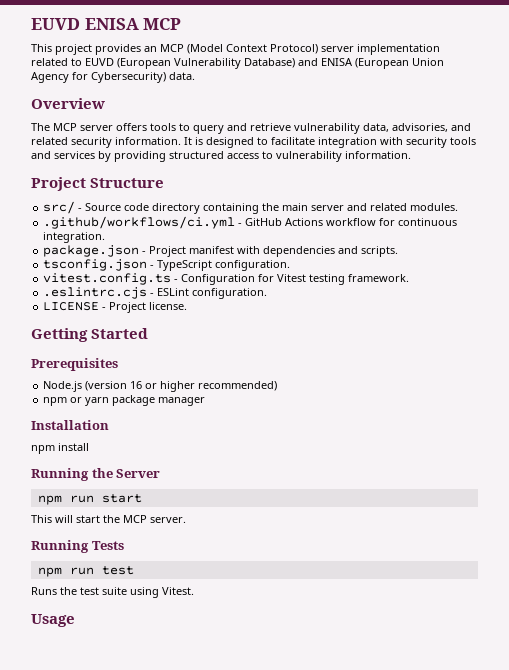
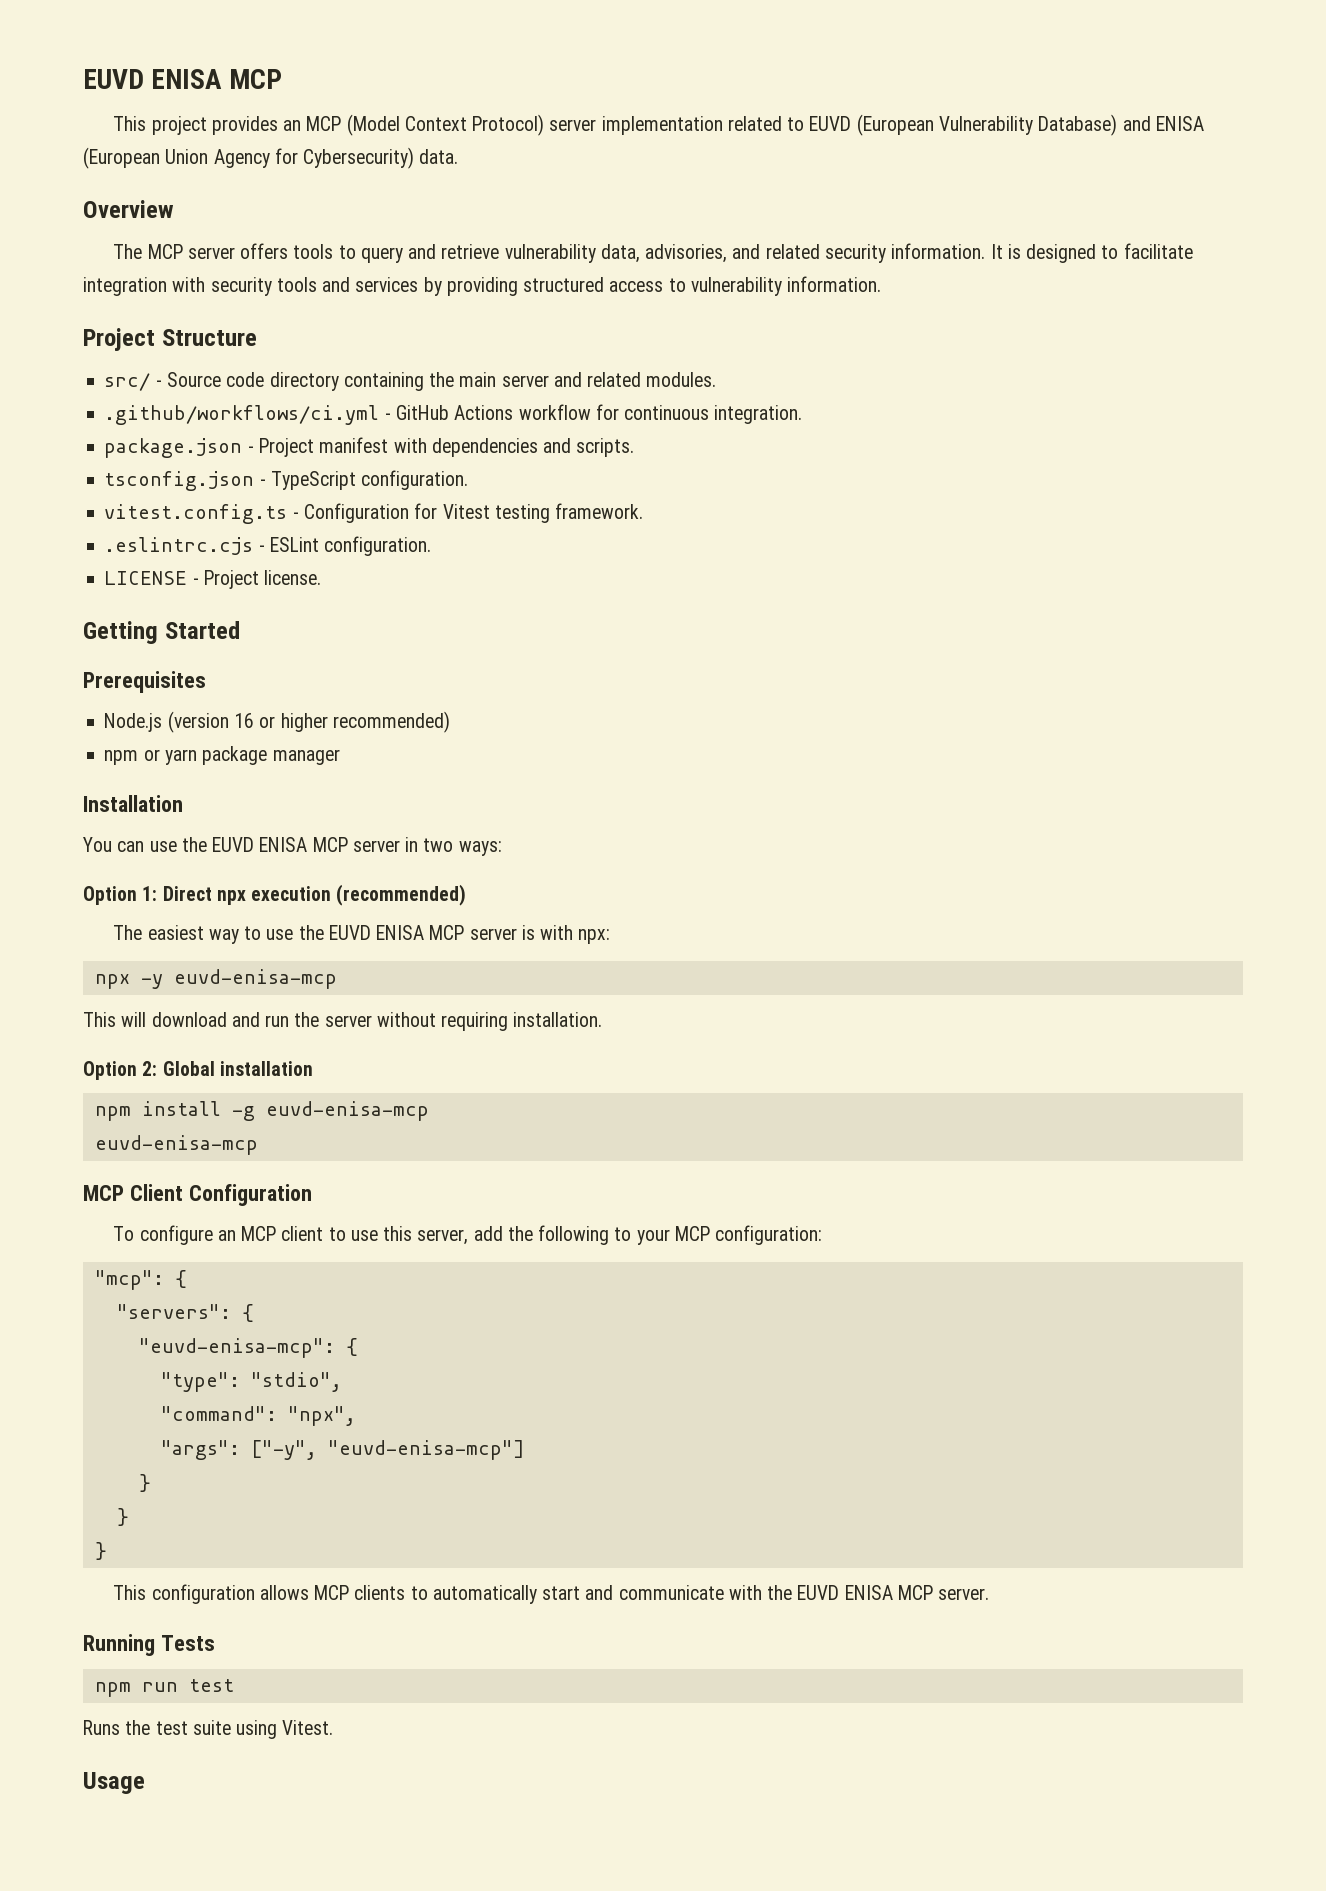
- npm install
- Running the Server
- npm run start
- This will start the MCP server.
+ You can use the EUVD ENISA MCP server in two ways:
+ Option 1: Direct npx execution (recommended)
+ The easiest way to use the EUVD ENISA MCP server is with npx:
+ npx -y euvd-enisa-mcp
+ This will download and run the server without requiring installation.
+ Option 2: Global installation
+ npm install -g euvd-enisa-mcp
+ euvd-enisa-mcp
+ MCP Client Configuration
+ To configure an MCP client to use this server, add the following to your MCP configuration:
+ "mcp": {
+ "servers": {
+ "euvd-enisa-mcp": {
+ "type": "stdio",
+ "command": "npx",
+ "args": ["-y", "euvd-enisa-mcp"]
+ }
+ }
+ }
+ This configuration allows MCP clients to automatically start and communicate with the EUVD ENISA MCP server.

